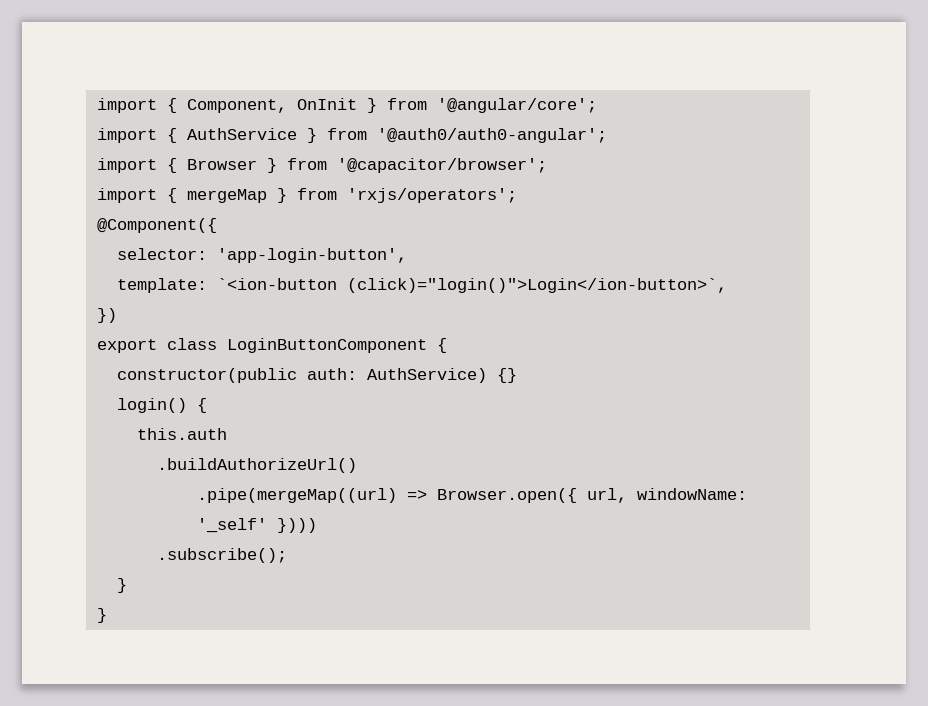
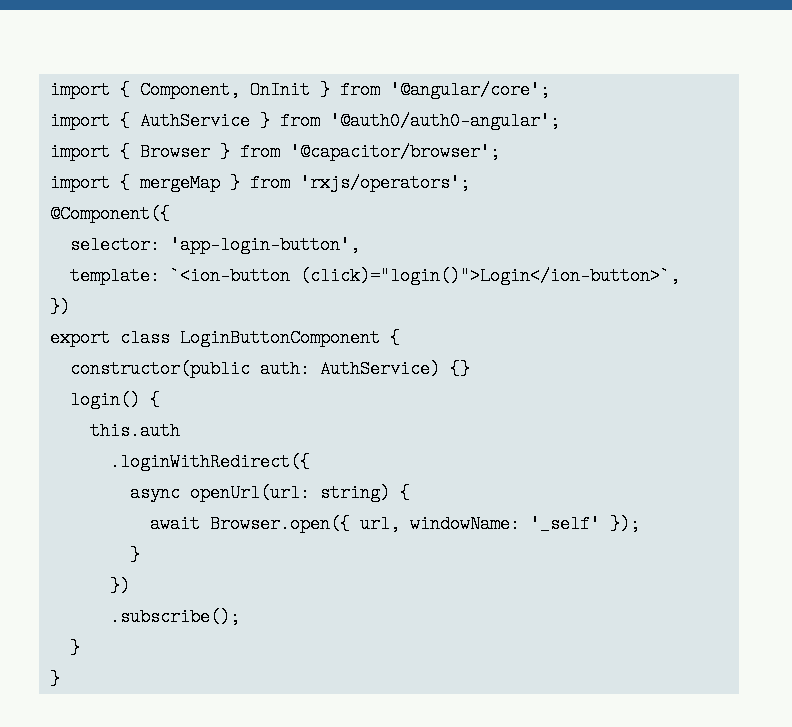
- .buildAuthorizeUrl()
- .pipe(mergeMap((url) => Browser.open({ url, windowName: '_self' })))
+ .loginWithRedirect({
+ async openUrl(url: string) {
+ await Browser.open({ url, windowName: '_self' });
+ }
+ })

